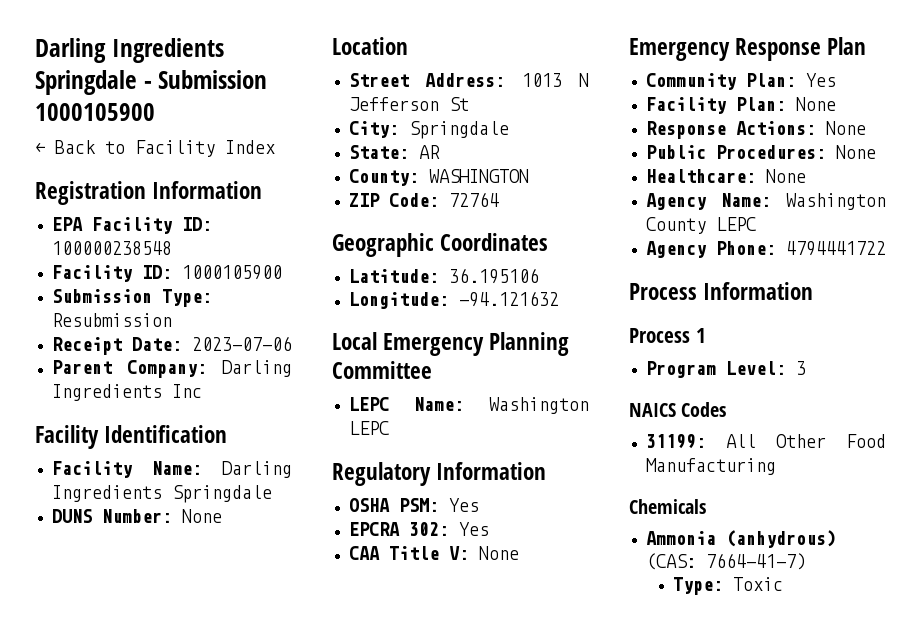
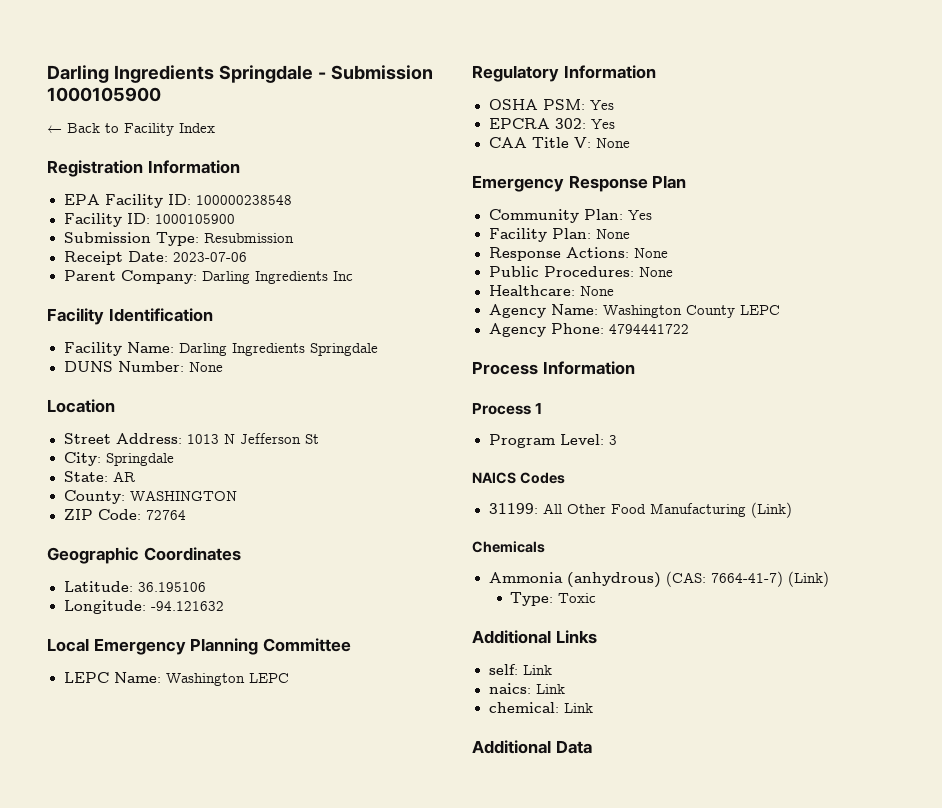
- 31199: All Other Food Manufacturing
+ 31199: All Other Food Manufacturing (Link)
- Ammonia (anhydrous) (CAS: 7664-41-7)
+ Ammonia (anhydrous) (CAS: 7664-41-7) (Link)
+ Additional Links
+ self: Link
+ naics: Link
+ chemical: Link
+ Additional Data

